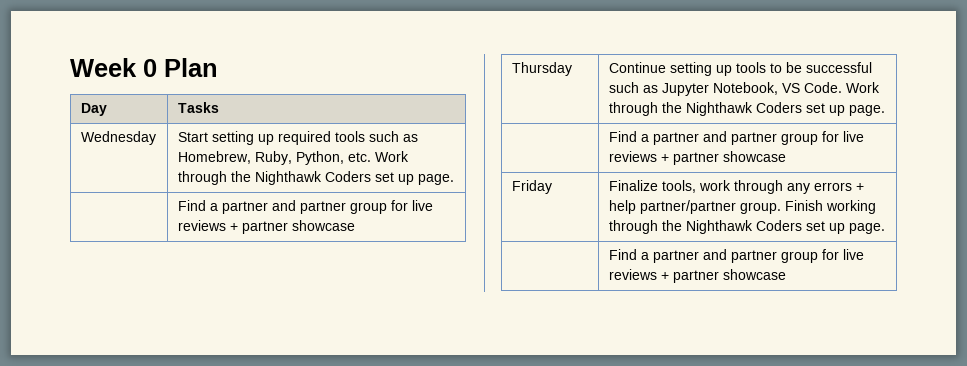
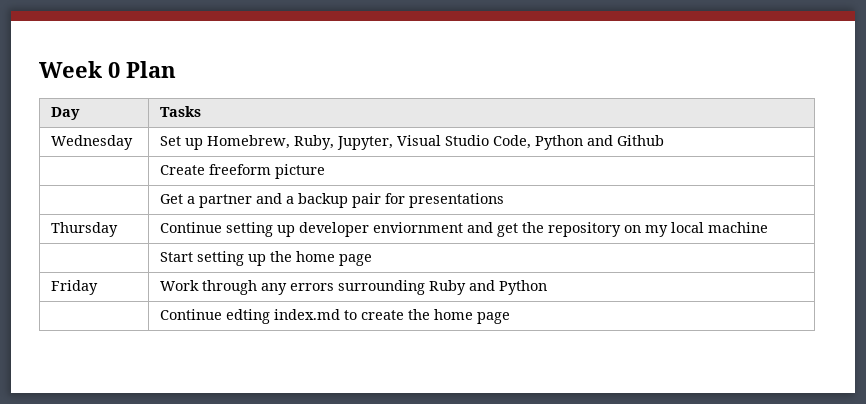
- Wednesday | Start setting up required tools such as Homebrew, Ruby, Python, etc. Work through the Nighthawk Coders set up page.
- | Find a partner and partner group for live reviews + partner showcase
- Thursday | Continue setting up tools to be successful such as Jupyter Notebook, VS Code. Work through the Nighthawk Coders set up page.
- | Find a partner and partner group for live reviews + partner showcase
- Friday | Finalize tools, work through any errors + help partner/partner group. Finish working through the Nighthawk Coders set up page.
- | Find a partner and partner group for live reviews + partner showcase
+ Wednesday | Set up Homebrew, Ruby, Jupyter, Visual Studio Code, Python and Github
+ | Create freeform picture
+ | Get a partner and a backup pair for presentations
+ Thursday | Continue setting up developer enviornment and get the repository on my local machine
+ | Start setting up the home page
+ Friday | Work through any errors surrounding Ruby and Python
+ | Continue edting index.md to create the home page

